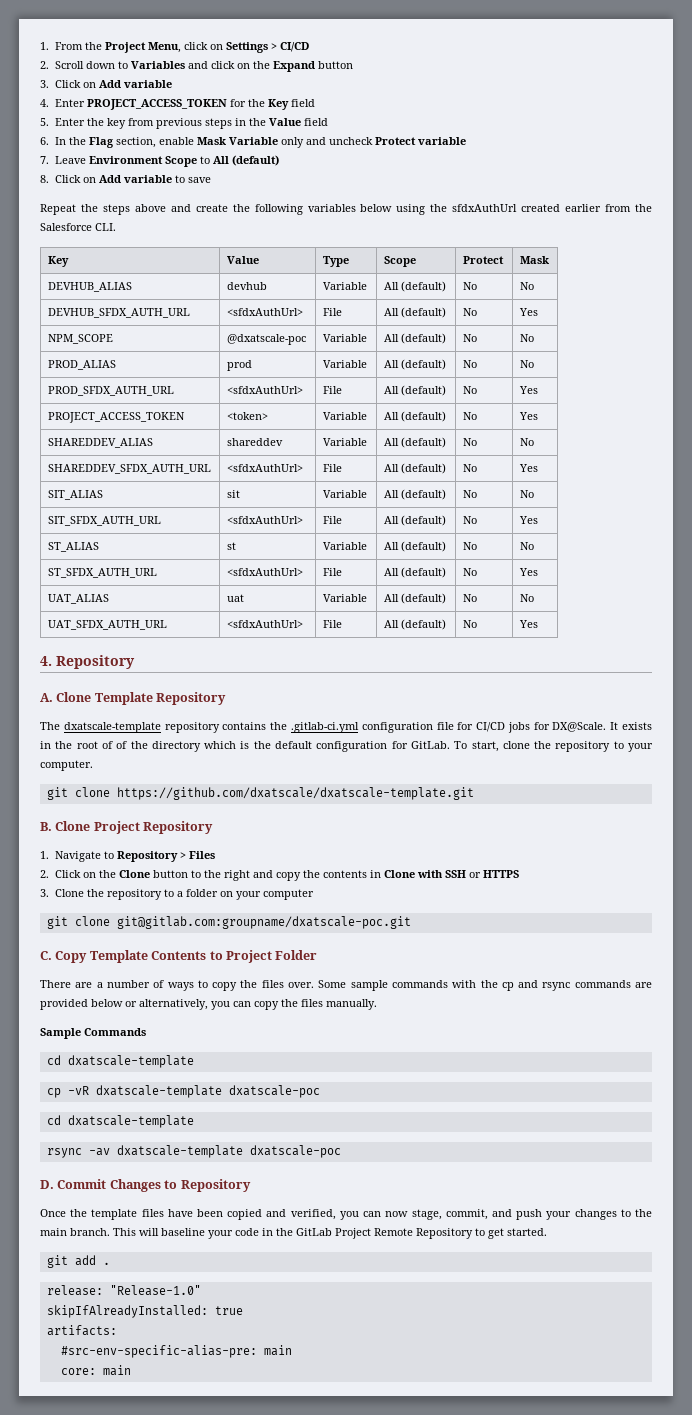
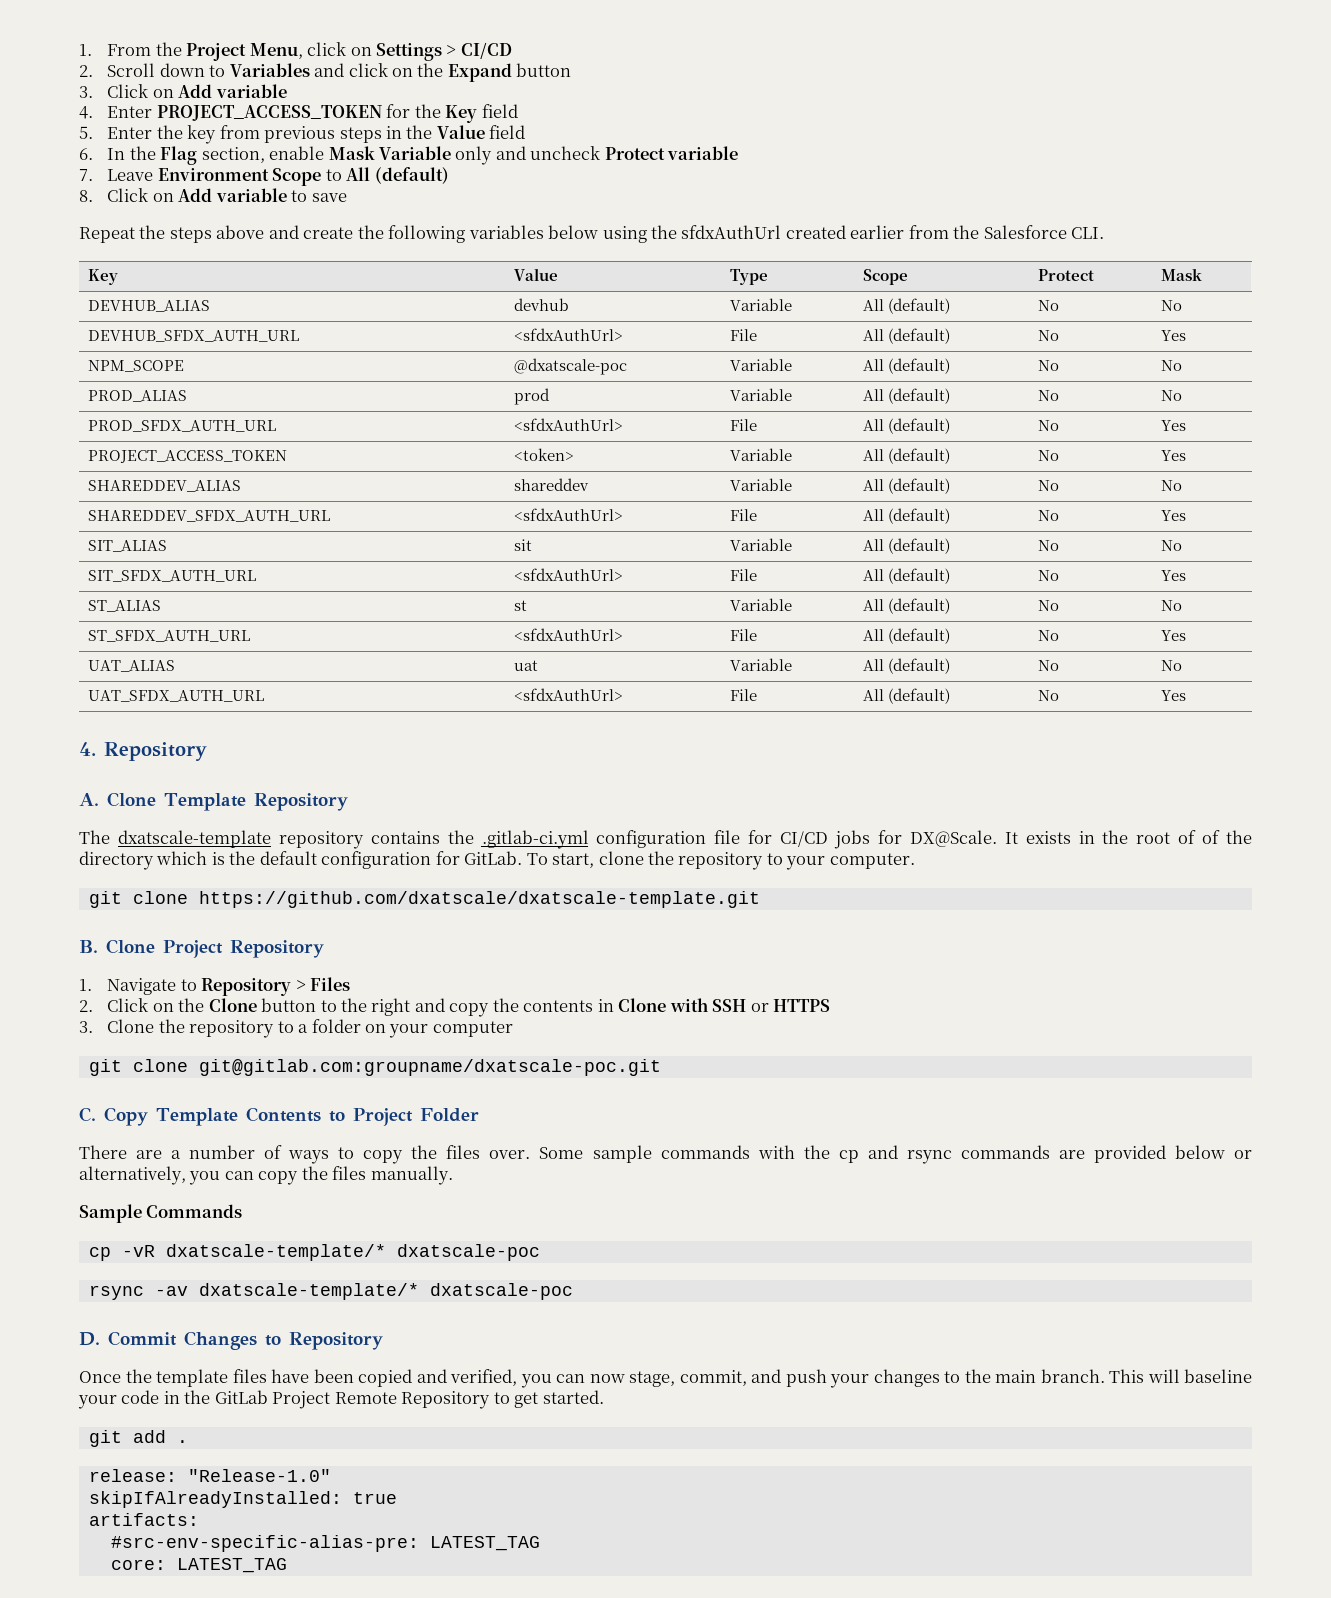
  Sample Commands
- cd dxatscale-template
- cp -vR dxatscale-template dxatscale-poc
- cd dxatscale-template
+ cp -vR dxatscale-template/* dxatscale-poc
- rsync -av dxatscale-template dxatscale-poc
+ rsync -av dxatscale-template/* dxatscale-poc
- #src-env-specific-alias-pre: main
+ #src-env-specific-alias-pre: LATEST_TAG
- core: main
+ core: LATEST_TAG

